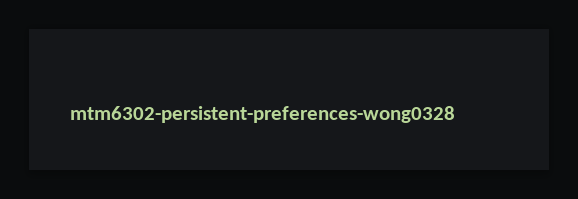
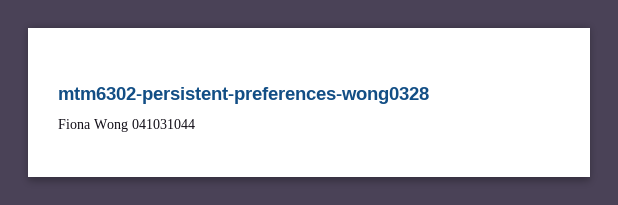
+ Fiona Wong 041031044

